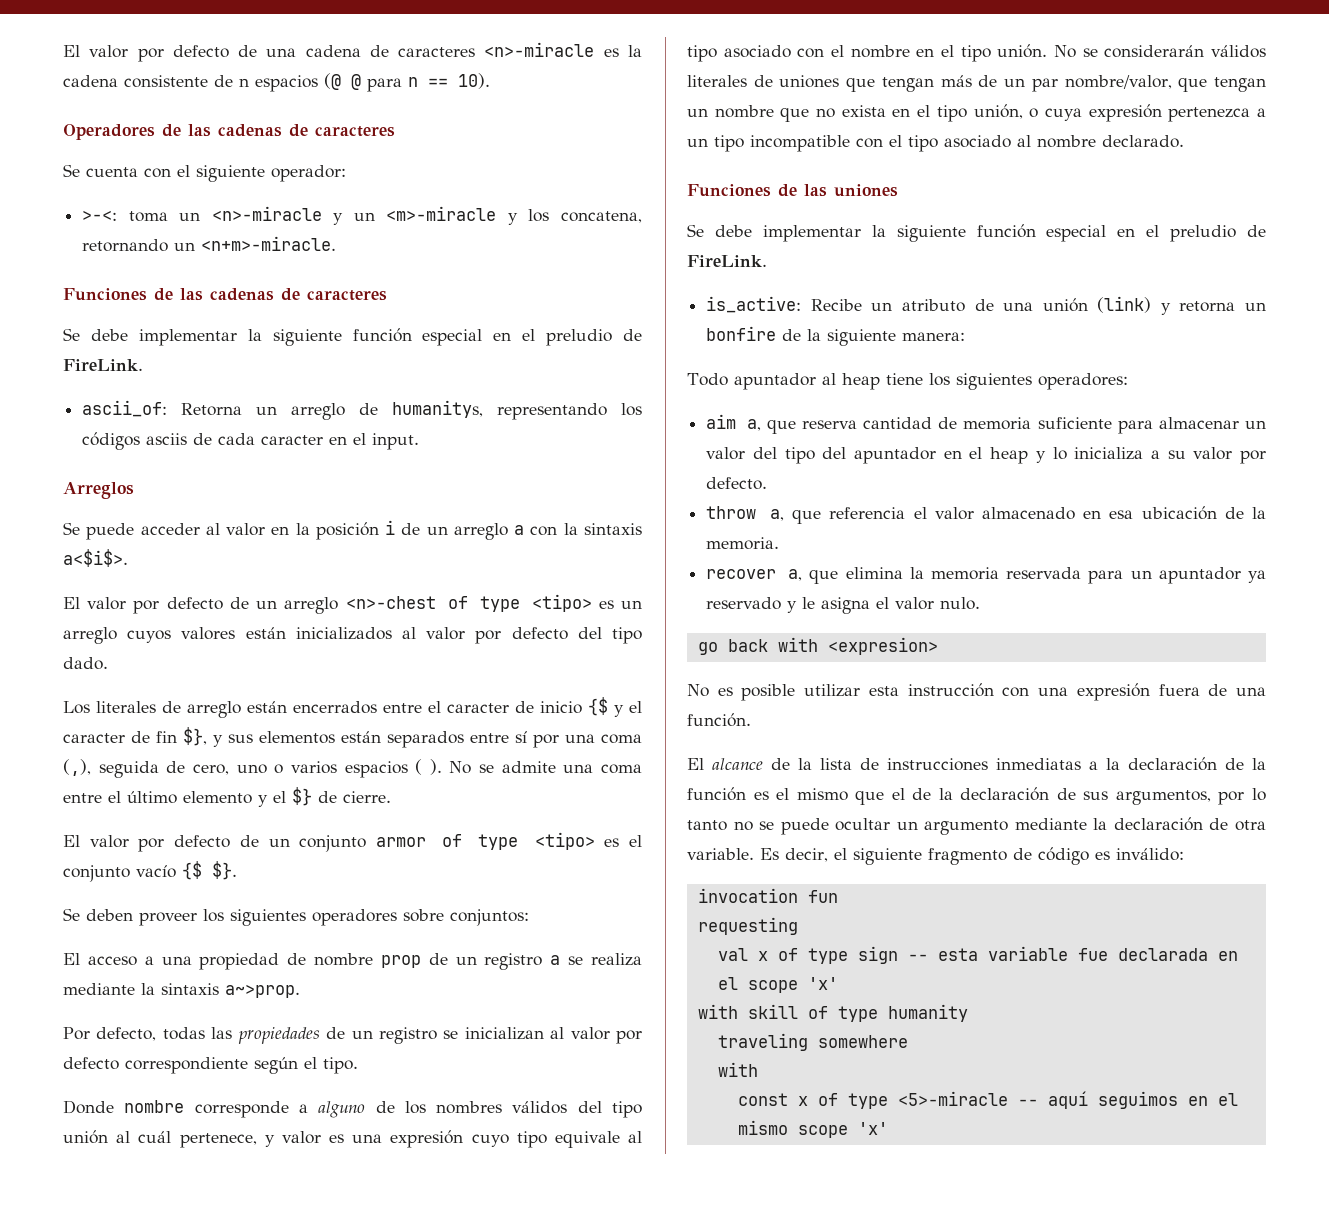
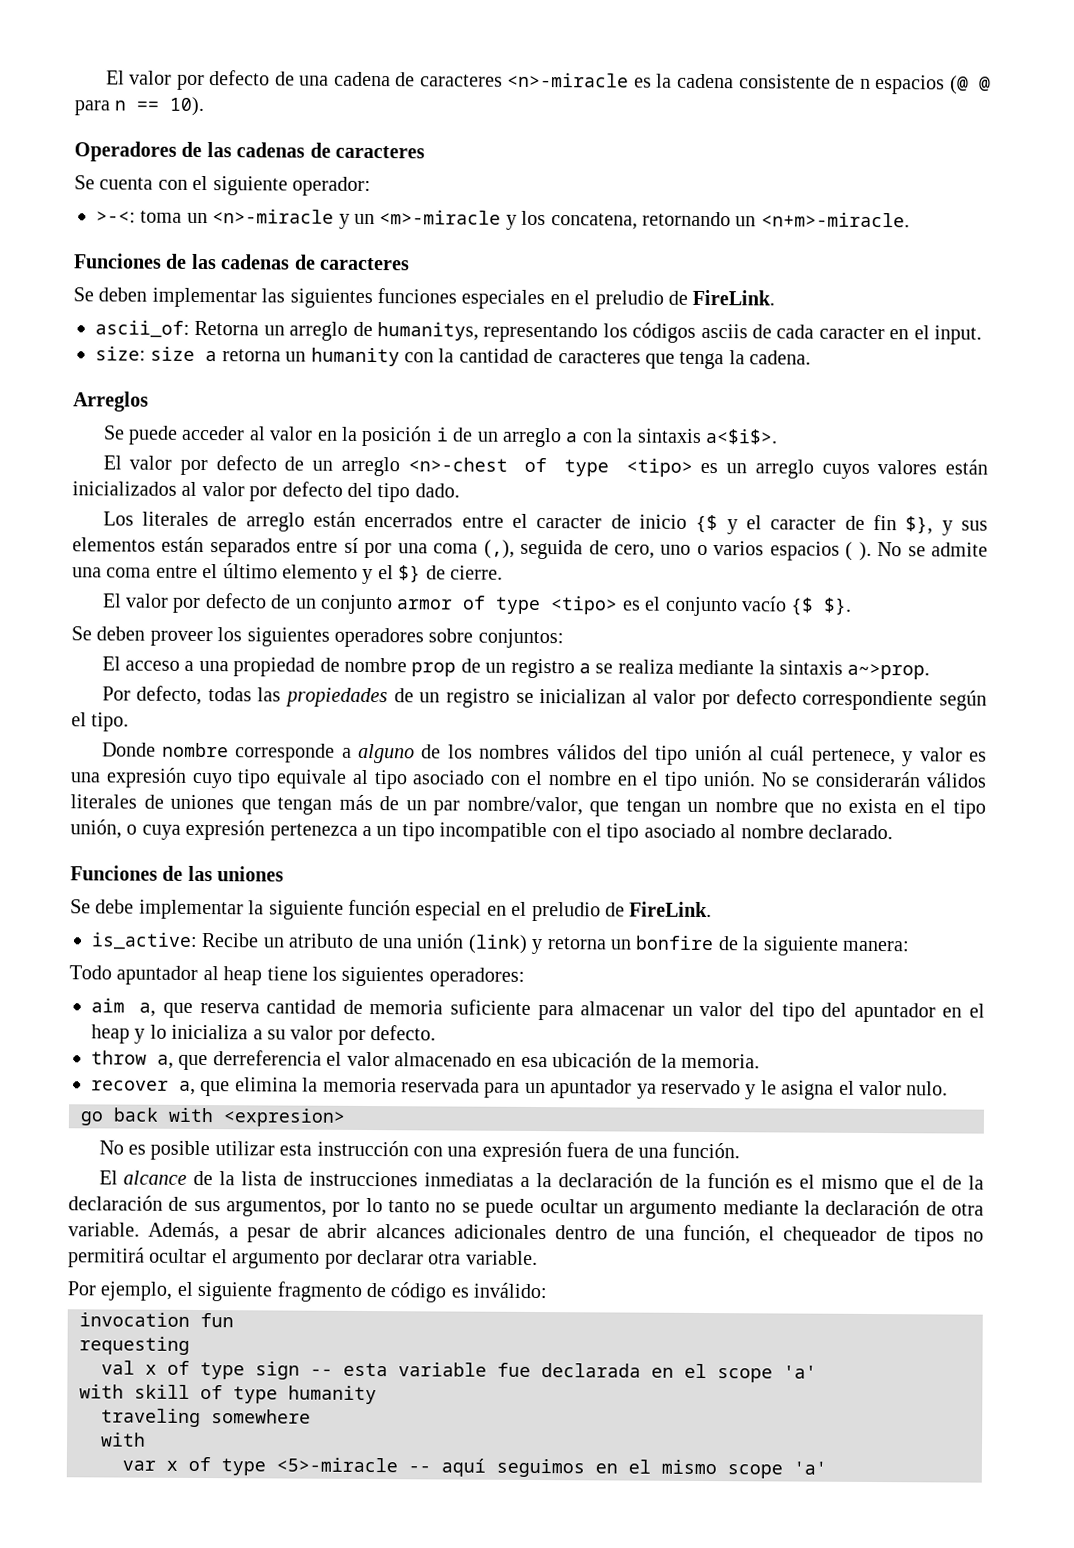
  Funciones de las cadenas de caracteres
- Se debe implementar la siguiente función especial en el preludio de FireLink.
+ Se deben implementar las siguientes funciones especiales en el preludio de FireLink.
+ size: size a retorna un humanity con la cantidad de caracteres que tenga la cadena.
- throw a, que referencia el valor almacenado en esa ubicación de la memoria.
+ throw a, que derreferencia el valor almacenado en esa ubicación de la memoria.
- Es decir, el siguiente fragmento de código es inválido:
+ Además, a pesar de abrir alcances adicionales dentro de una función, el chequeador de tipos no permitirá ocultar el argumento por declarar otra variable.
+ Por ejemplo, el siguiente fragmento de código es inválido:
- val x of type sign -- esta variable fue declarada en el scope 'x'
+ val x of type sign -- esta variable fue declarada en el scope 'a'
- const x of type <5>-miracle -- aquí seguimos en el mismo scope 'x'
+ var x of type <5>-miracle -- aquí seguimos en el mismo scope 'a'

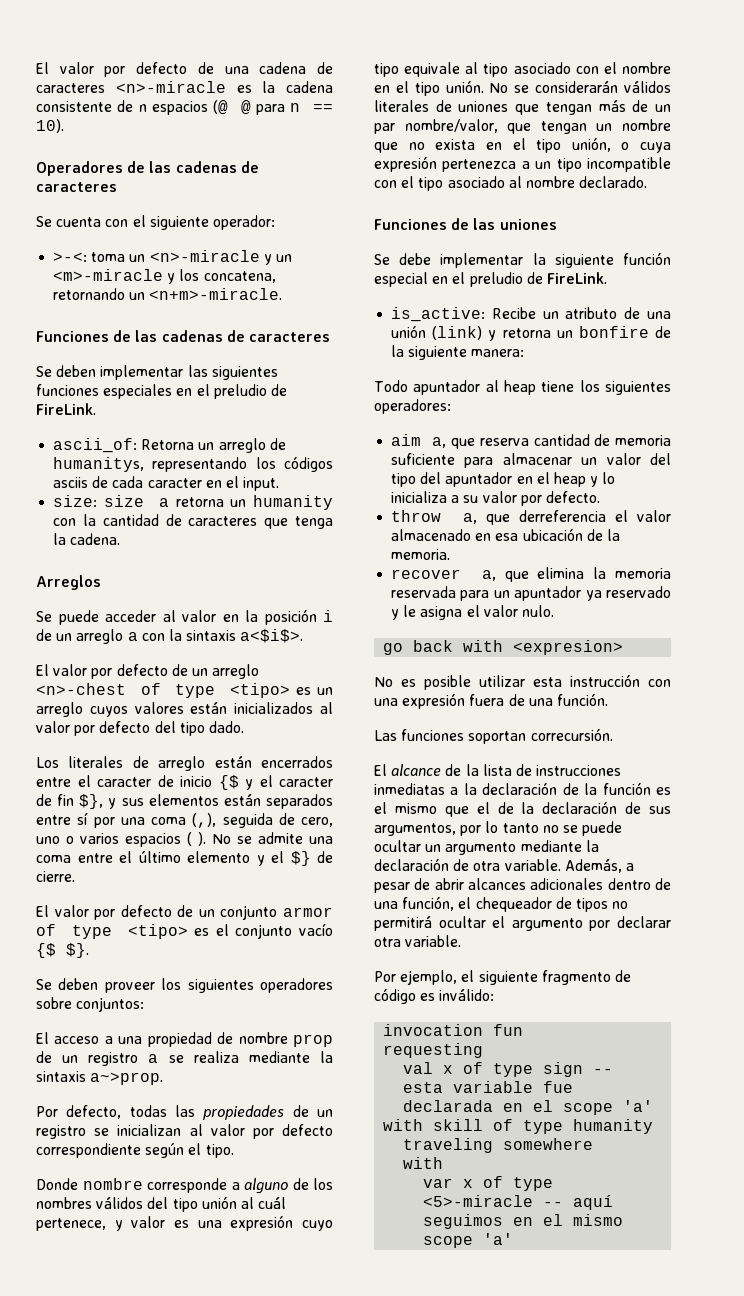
+ Las funciones soportan correcursión.

